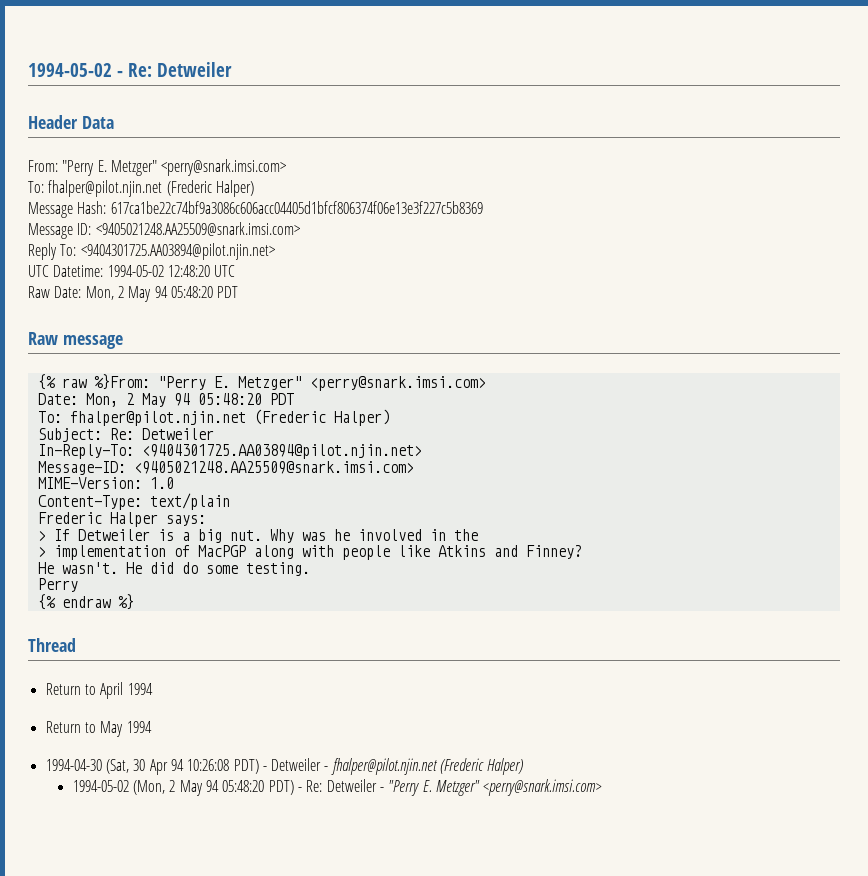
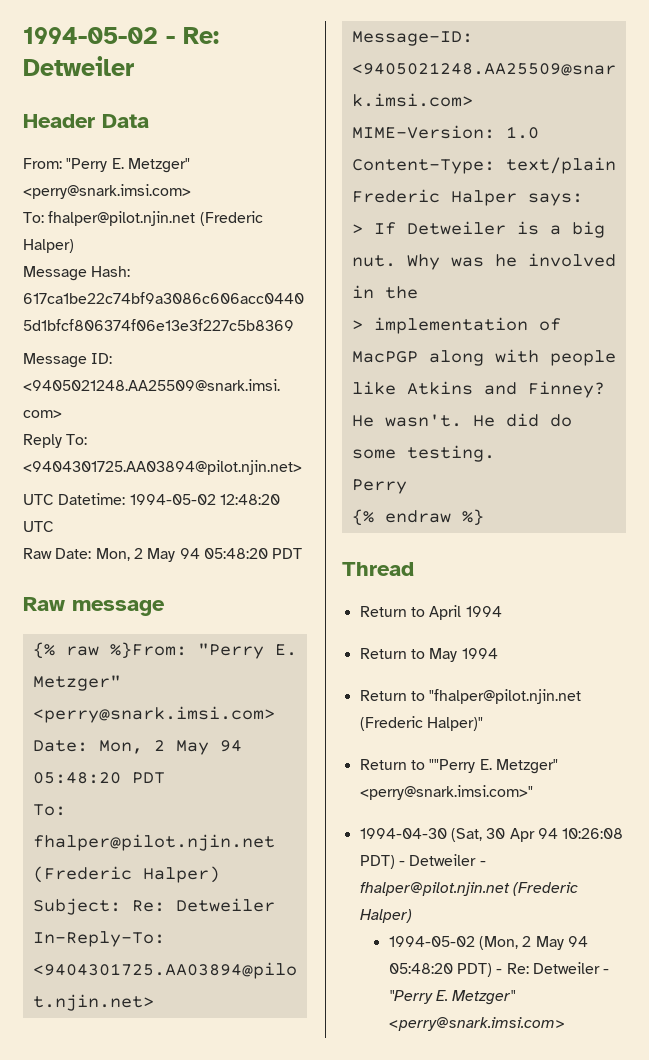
+ Return to "fhalper@pilot.njin.net (Frederic Halper)"
+ Return to ""Perry E. Metzger" <perry@snark.imsi.com>"

